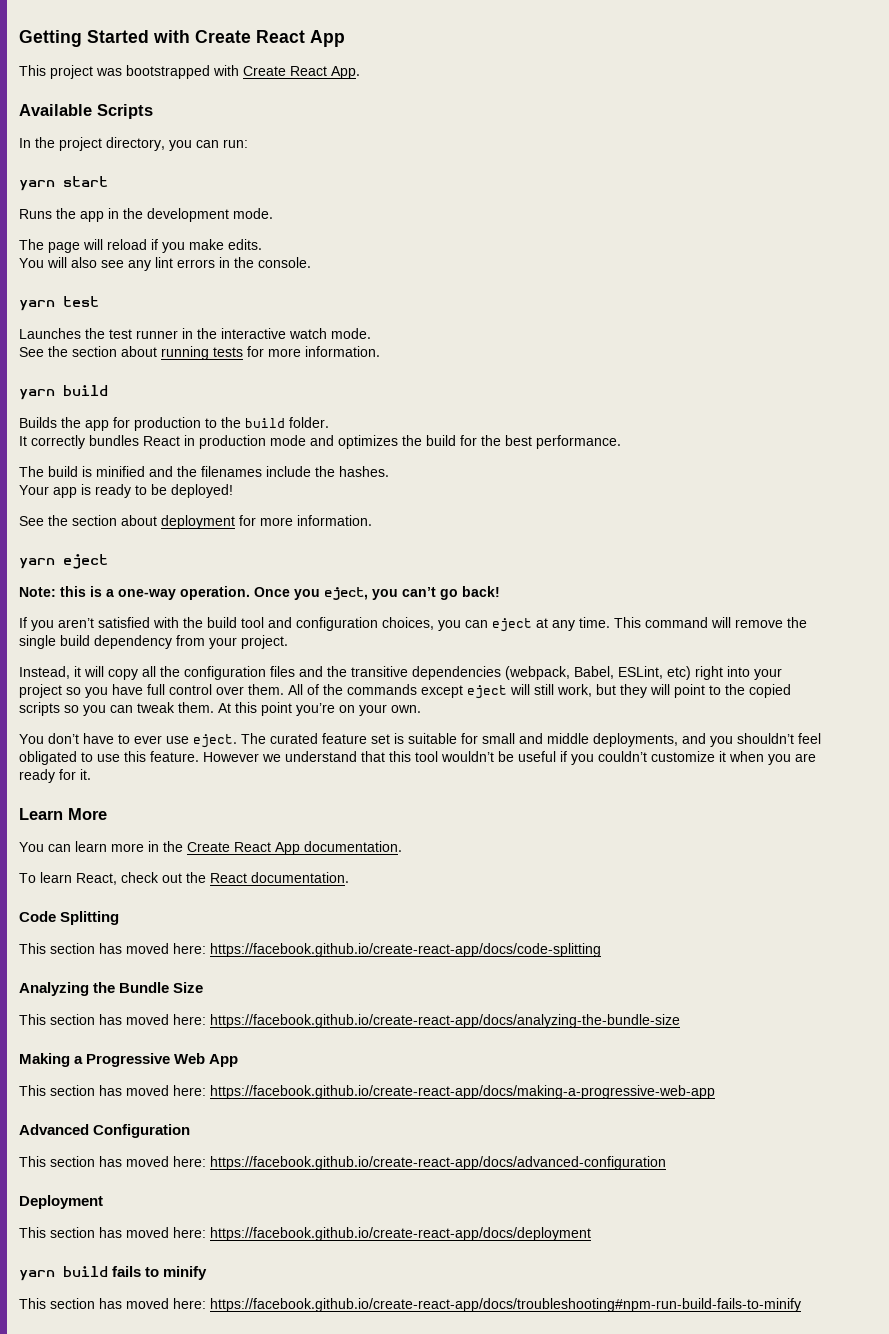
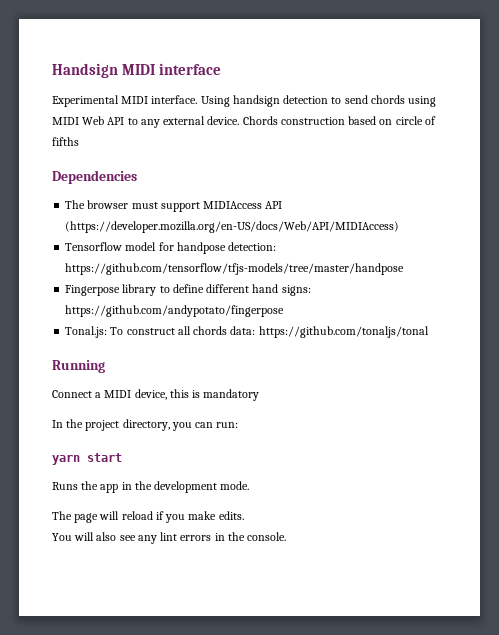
- Getting Started with Create React App
- This project was bootstrapped with Create React App.
- Available Scripts
+ Handsign MIDI interface
+ Experimental MIDI interface. Using handsign detection to send chords using MIDI Web API to any external device. Chords construction based on circle of fifths
+ Dependencies
+ The browser must support MIDIAccess API (https://developer.mozilla.org/en-US/docs/Web/API/MIDIAccess)
+ Tensorflow model for handpose detection: https://github.com/tensorflow/tfjs-models/tree/master/handpose
+ Fingerpose library to define different hand signs: https://github.com/andypotato/fingerpose
+ Tonal.js: To construct all chords data: https://github.com/tonaljs/tonal
+ Running
+ Connect a MIDI device, this is mandatory
- yarn test
- Launches the test runner in the interactive watch mode.
- See the section about running tests for more information.
- yarn build
- Builds the app for production to the build folder.
- It correctly bundles React in production mode and optimizes the build for the best performance.
- The build is minified and the filenames include the hashes.
- Your app is ready to be deployed!
- See the section about deployment for more information.
- yarn eject
- Note: this is a one-way operation. Once you eject, you can’t go back!
- If you aren’t satisfied with the build tool and configuration choices, you can eject at any time. This command will remove the single build dependency from your project.
- Instead, it will copy all the configuration files and the transitive dependencies (webpack, Babel, ESLint, etc) right into your project so you have full control over them. All of the commands except eject will still work, but they will point to the copied scripts so you can tweak them. At this point you’re on your own.
- You don’t have to ever use eject. The curated feature set is suitable for small and middle deployments, and you shouldn’t feel obligated to use this feature. However we understand that this tool wouldn’t be useful if you couldn’t customize it when you are ready for it.
- Learn More
- You can learn more in the Create React App documentation.
- To learn React, check out the React documentation.
- Code Splitting
- This section has moved here: https://facebook.github.io/create-react-app/docs/code-splitting
- Analyzing the Bundle Size
- This section has moved here: https://facebook.github.io/create-react-app/docs/analyzing-the-bundle-size
- Making a Progressive Web App
- This section has moved here: https://facebook.github.io/create-react-app/docs/making-a-progressive-web-app
- Advanced Configuration
- This section has moved here: https://facebook.github.io/create-react-app/docs/advanced-configuration
- Deployment
- This section has moved here: https://facebook.github.io/create-react-app/docs/deployment
- yarn build fails to minify
- This section has moved here: https://facebook.github.io/create-react-app/docs/troubleshooting#npm-run-build-fails-to-minify

